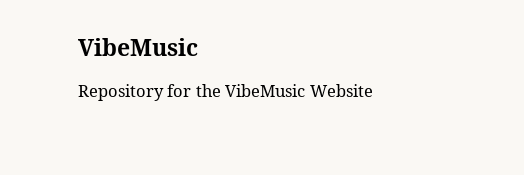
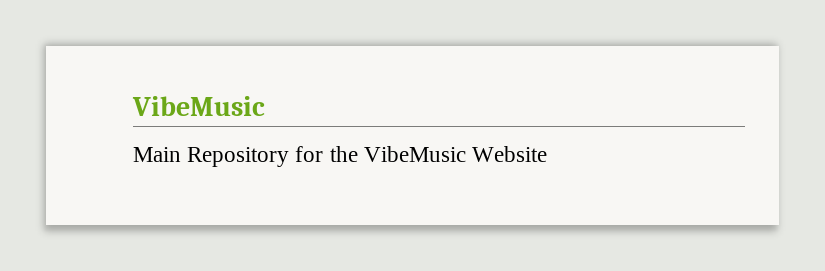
- Repository for the VibeMusic Website
+ Main Repository for the VibeMusic Website

